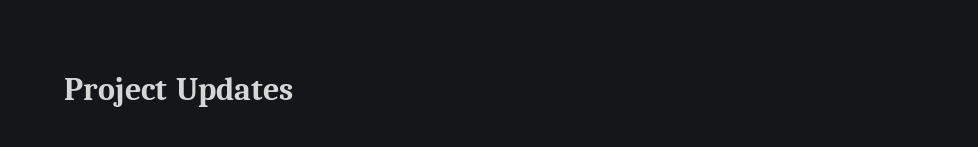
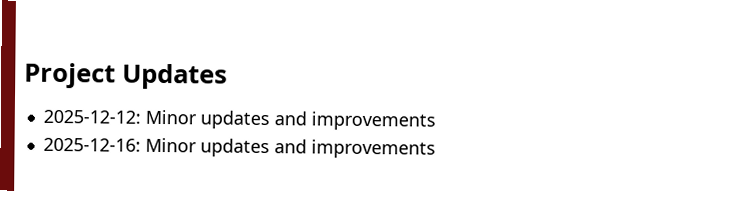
+ 2025-12-12: Minor updates and improvements
+ 2025-12-16: Minor updates and improvements

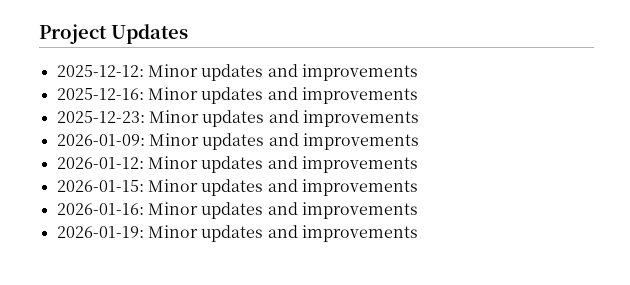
+ 2025-12-23: Minor updates and improvements
+ 2026-01-09: Minor updates and improvements
+ 2026-01-12: Minor updates and improvements
+ 2026-01-15: Minor updates and improvements
+ 2026-01-16: Minor updates and improvements
+ 2026-01-19: Minor updates and improvements

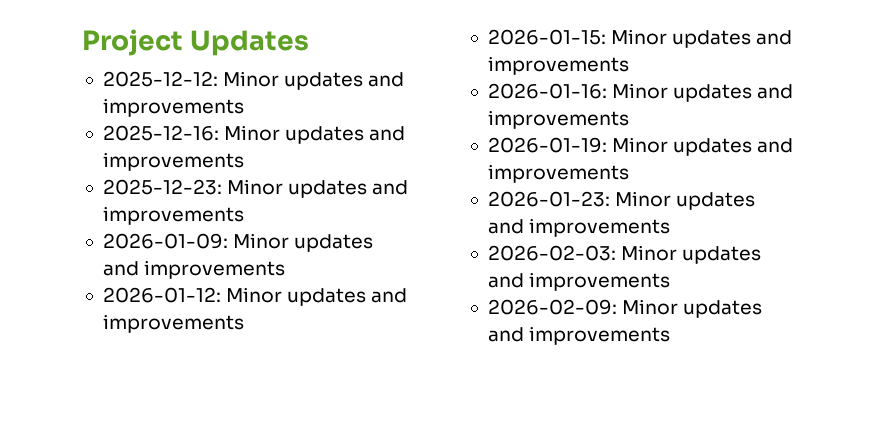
+ 2026-01-23: Minor updates and improvements
+ 2026-02-03: Minor updates and improvements
+ 2026-02-09: Minor updates and improvements

